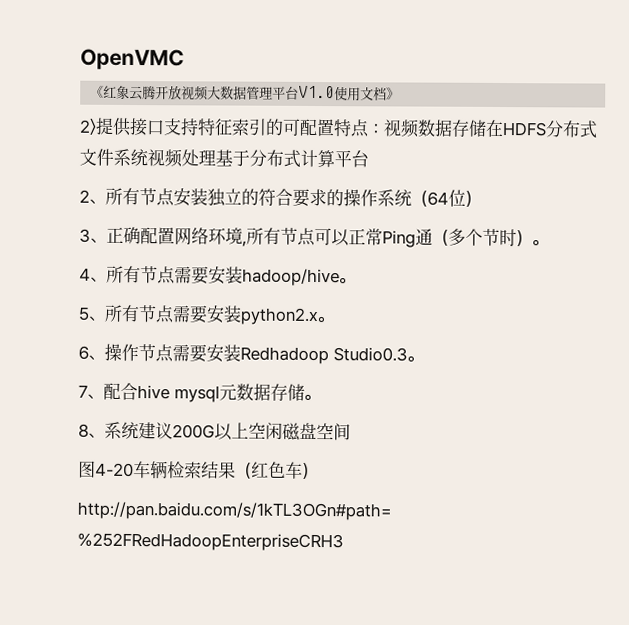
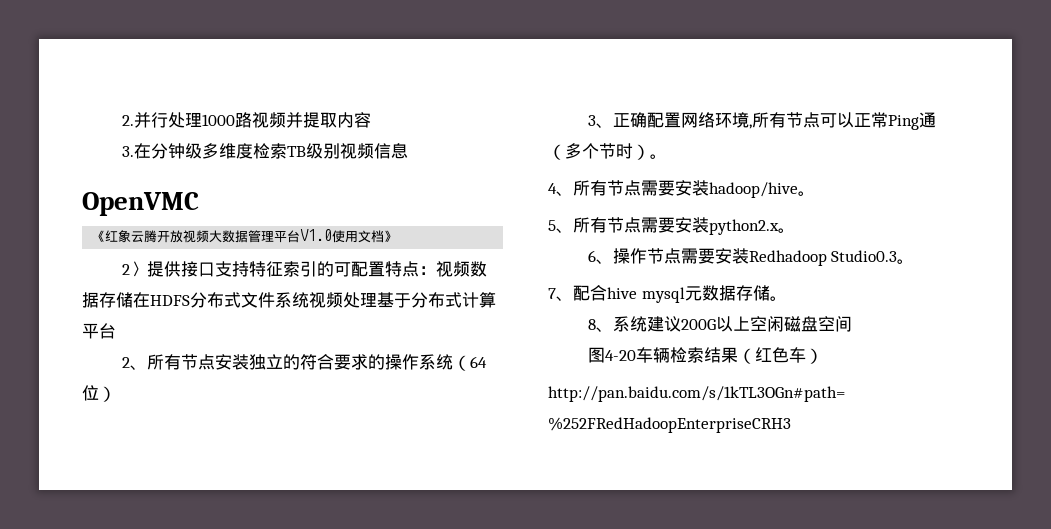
+ 2.并行处理1000路视频并提取内容
+ 3.在分钟级多维度检索TB级别视频信息

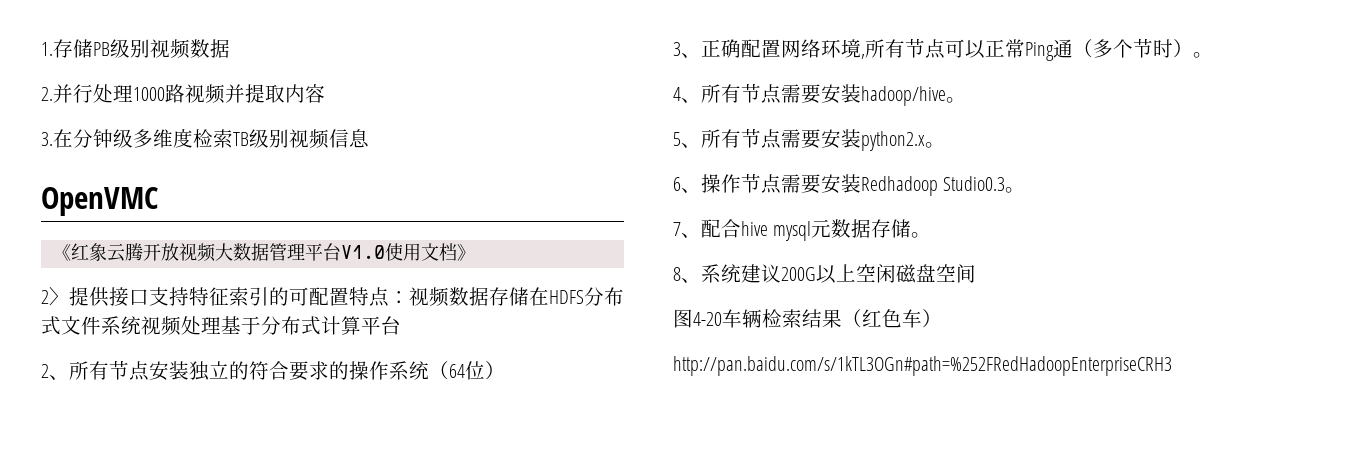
+ 1.存储PB级别视频数据

